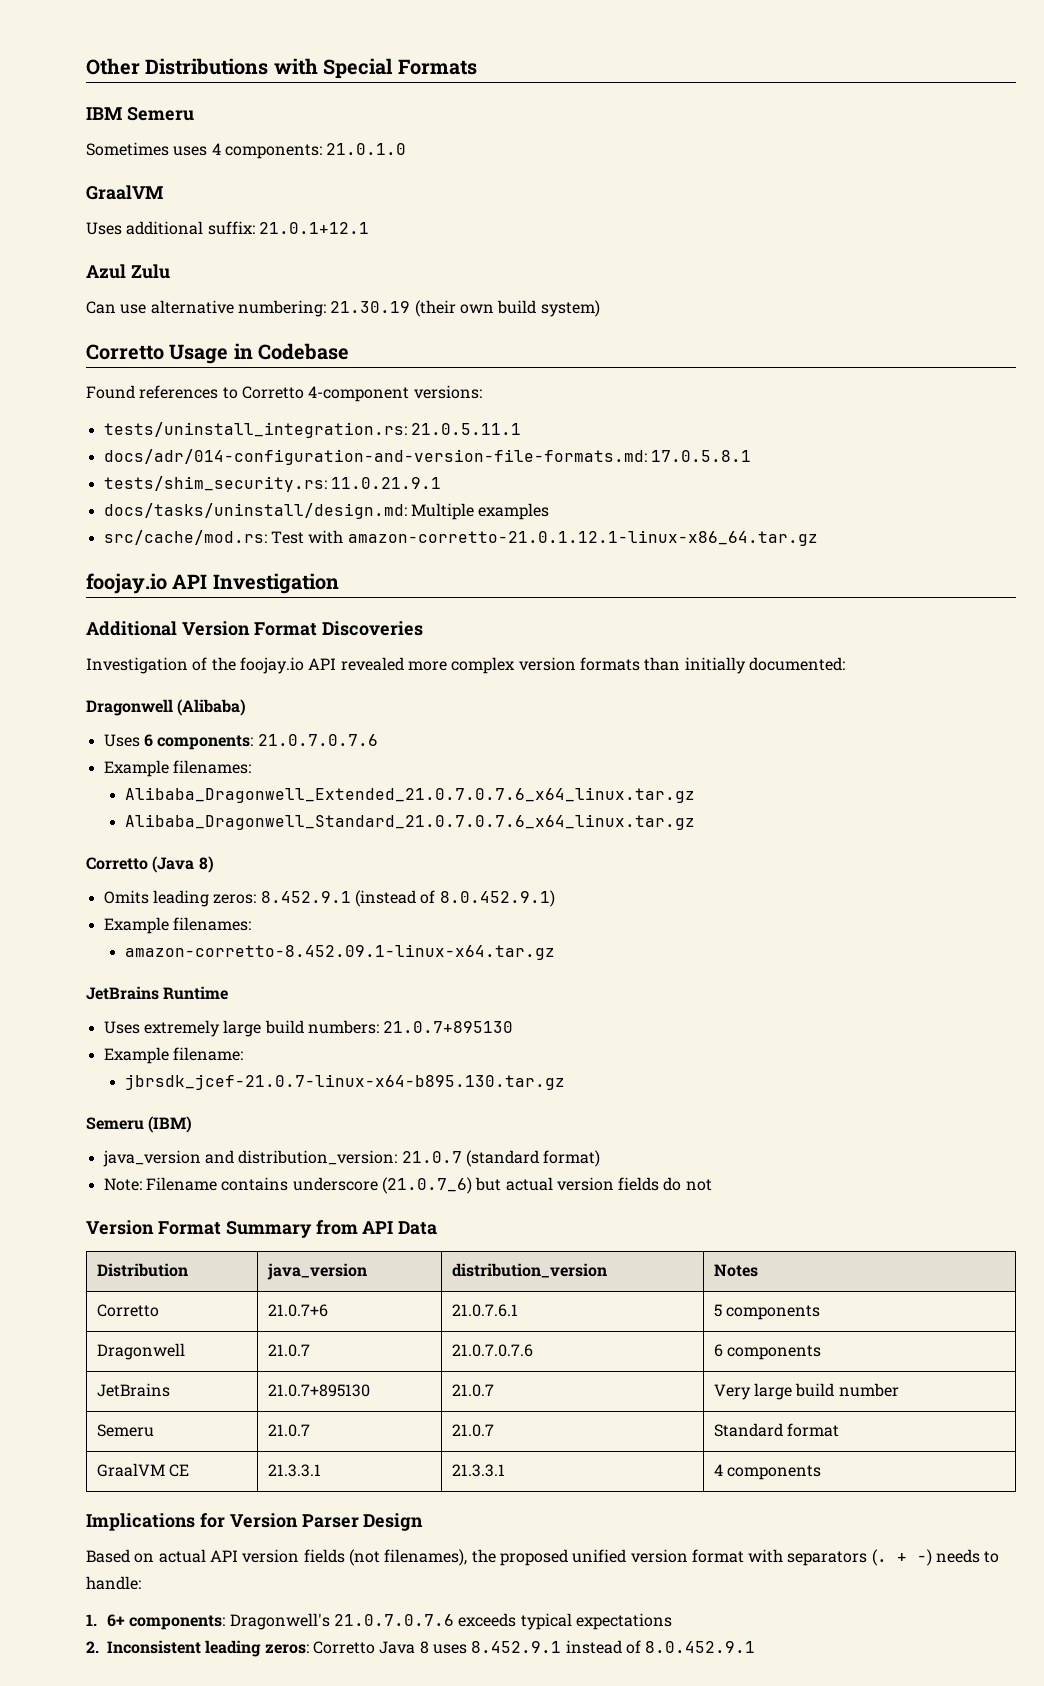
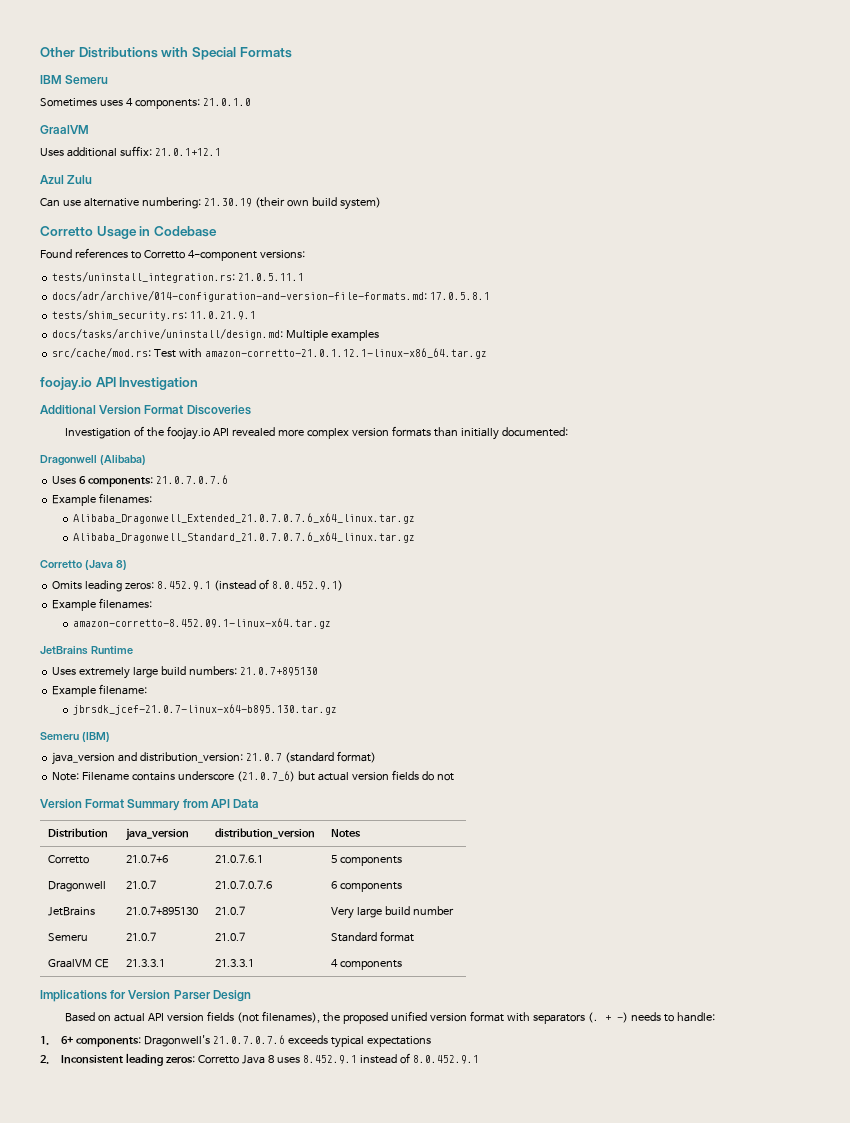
- docs/adr/014-configuration-and-version-file-formats.md: 17.0.5.8.1
+ docs/adr/archive/014-configuration-and-version-file-formats.md: 17.0.5.8.1
- docs/tasks/uninstall/design.md: Multiple examples
+ docs/tasks/archive/uninstall/design.md: Multiple examples

